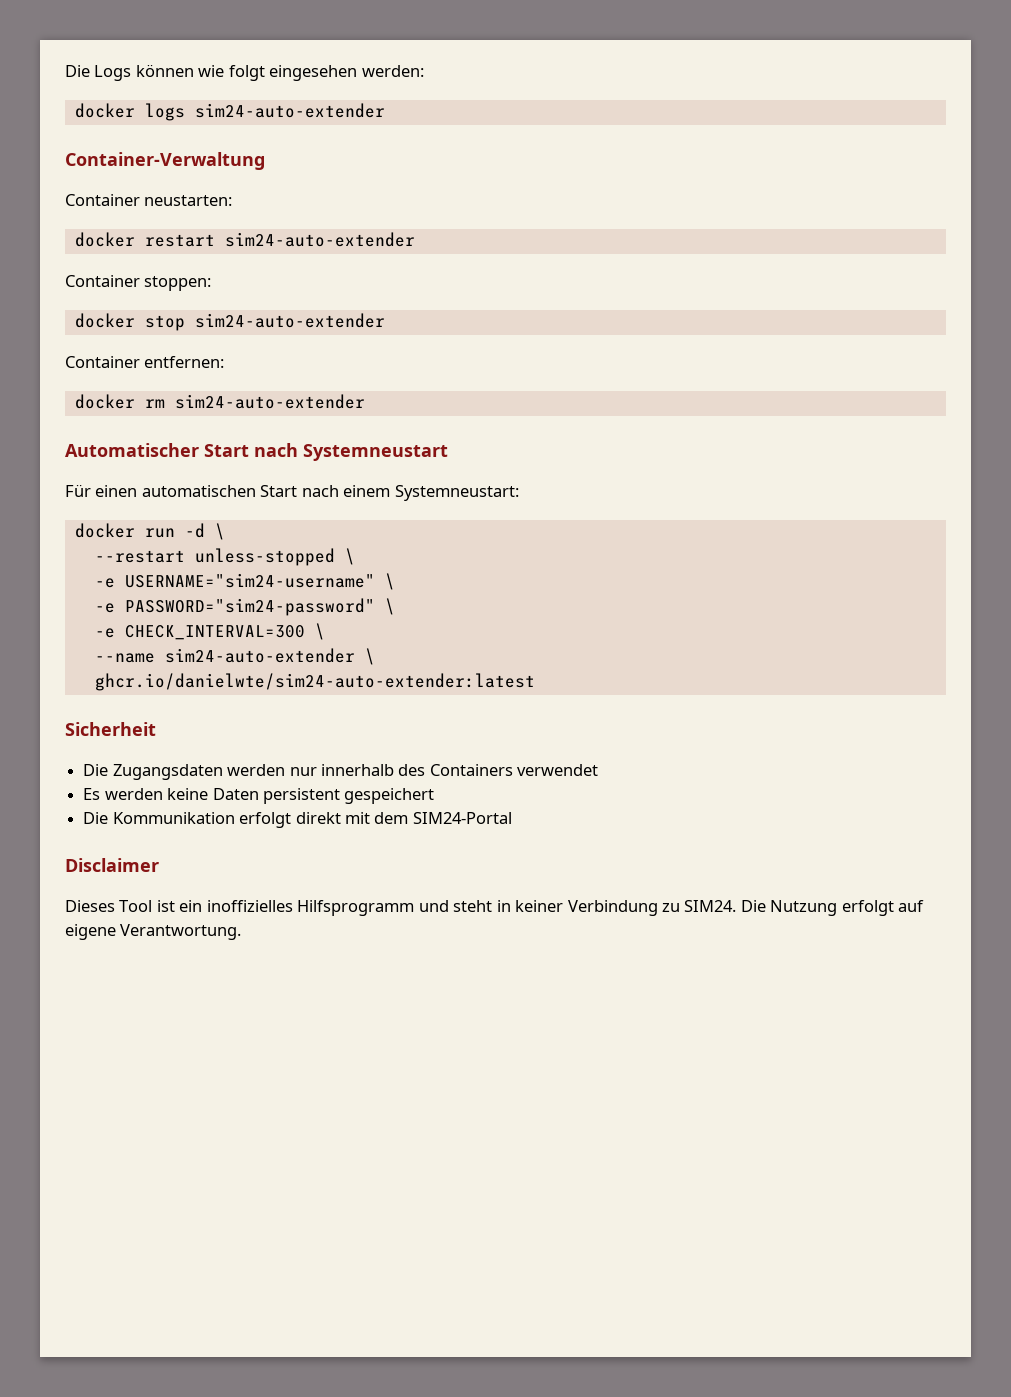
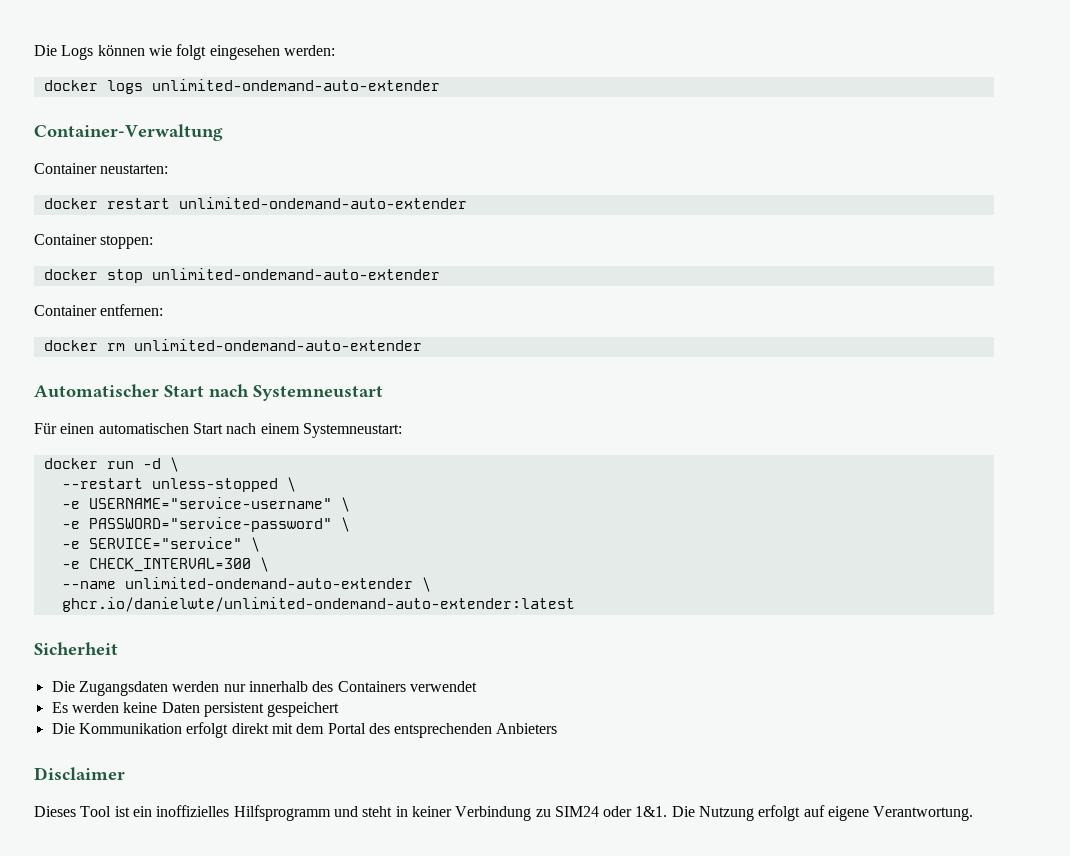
- docker logs sim24-auto-extender
+ docker logs unlimited-ondemand-auto-extender
- docker restart sim24-auto-extender
+ docker restart unlimited-ondemand-auto-extender
- docker stop sim24-auto-extender
+ docker stop unlimited-ondemand-auto-extender
- docker rm sim24-auto-extender
+ docker rm unlimited-ondemand-auto-extender
- -e USERNAME="sim24-username" \
- -e PASSWORD="sim24-password" \
+ -e USERNAME="service-username" \
+ -e PASSWORD="service-password" \
+ -e SERVICE="service" \
- --name sim24-auto-extender \
- ghcr.io/danielwte/sim24-auto-extender:latest
+ --name unlimited-ondemand-auto-extender \
+ ghcr.io/danielwte/unlimited-ondemand-auto-extender:latest
- Die Kommunikation erfolgt direkt mit dem SIM24-Portal
+ Die Kommunikation erfolgt direkt mit dem Portal des entsprechenden Anbieters
- Dieses Tool ist ein inoffizielles Hilfsprogramm und steht in keiner Verbindung zu SIM24.
+ Dieses Tool ist ein inoffizielles Hilfsprogramm und steht in keiner Verbindung zu SIM24 oder 1&1.

